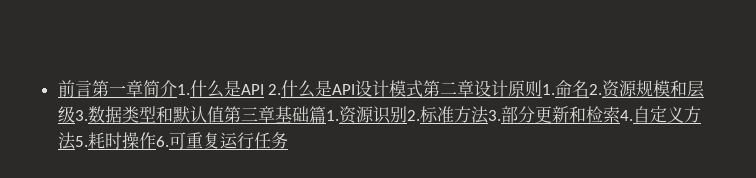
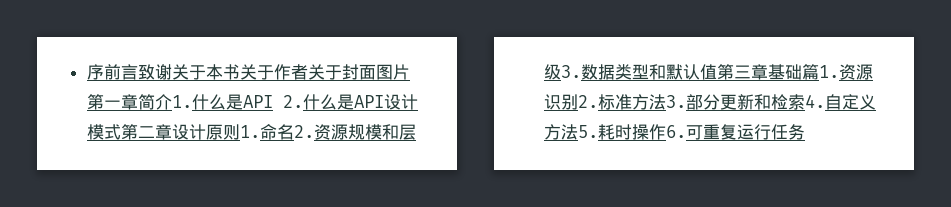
- 前言第一章简介1.什么是API 2.什么是API设计模式第二章设计原则1.命名2.资源规模和层级3.数据类型和默认值第三章基础篇1.资源识别2.标准方法3.部分更新和检索4.自定义方法5.耗时操作6.可重复运行任务
+ 序前言致谢关于本书关于作者关于封面图片第一章简介1.什么是API 2.什么是API设计模式第二章设计原则1.命名2.资源规模和层级3.数据类型和默认值第三章基础篇1.资源识别2.标准方法3.部分更新和检索4.自定义方法5.耗时操作6.可重复运行任务

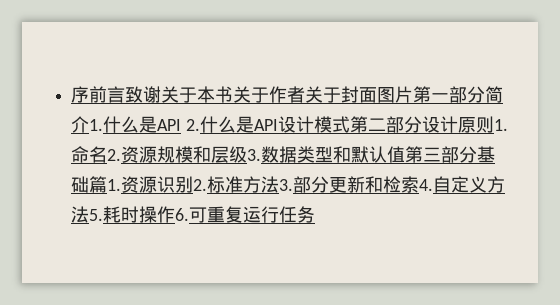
- 序前言致谢关于本书关于作者关于封面图片第一章简介1.什么是API 2.什么是API设计模式第二章设计原则1.命名2.资源规模和层级3.数据类型和默认值第三章基础篇1.资源识别2.标准方法3.部分更新和检索4.自定义方法5.耗时操作6.可重复运行任务
+ 序前言致谢关于本书关于作者关于封面图片第一部分简介1.什么是API 2.什么是API设计模式第二部分设计原则1.命名2.资源规模和层级3.数据类型和默认值第三部分基础篇1.资源识别2.标准方法3.部分更新和检索4.自定义方法5.耗时操作6.可重复运行任务

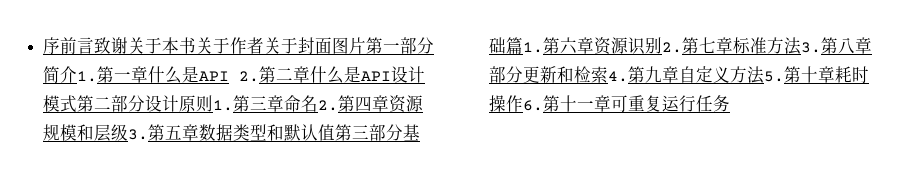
- 序前言致谢关于本书关于作者关于封面图片第一部分简介1.什么是API 2.什么是API设计模式第二部分设计原则1.命名2.资源规模和层级3.数据类型和默认值第三部分基础篇1.资源识别2.标准方法3.部分更新和检索4.自定义方法5.耗时操作6.可重复运行任务
+ 序前言致谢关于本书关于作者关于封面图片第一部分简介1.第一章什么是API 2.第二章什么是API设计模式第二部分设计原则1.第三章命名2.第四章资源规模和层级3.第五章数据类型和默认值第三部分基础篇1.第六章资源识别2.第七章标准方法3.第八章部分更新和检索4.第九章自定义方法5.第十章耗时操作6.第十一章可重复运行任务

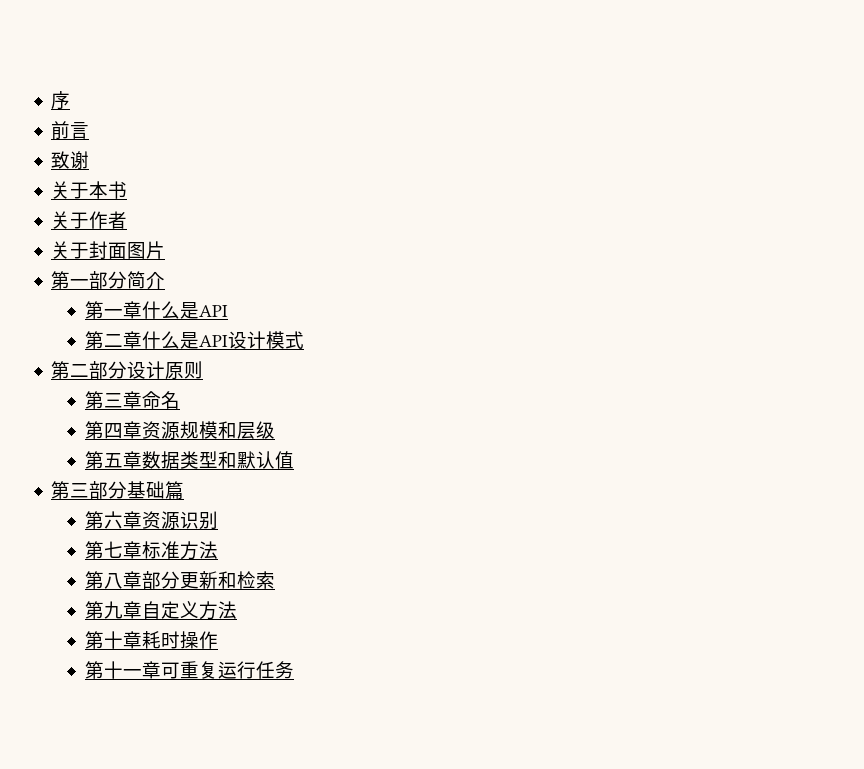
- 序前言致谢关于本书关于作者关于封面图片第一部分简介1.第一章什么是API 2.第二章什么是API设计模式第二部分设计原则1.第三章命名2.第四章资源规模和层级3.第五章数据类型和默认值第三部分基础篇1.第六章资源识别2.第七章标准方法3.第八章部分更新和检索4.第九章自定义方法5.第十章耗时操作6.第十一章可重复运行任务
+ 序
+ 前言
+ 致谢
+ 关于本书
+ 关于作者
+ 关于封面图片
+ 第一部分简介
+ 第一章什么是API
+ 第二章什么是API设计模式
+ 第二部分设计原则
+ 第三章命名
+ 第四章资源规模和层级
+ 第五章数据类型和默认值
+ 第三部分基础篇
+ 第六章资源识别
+ 第七章标准方法
+ 第八章部分更新和检索
+ 第九章自定义方法
+ 第十章耗时操作
+ 第十一章可重复运行任务

